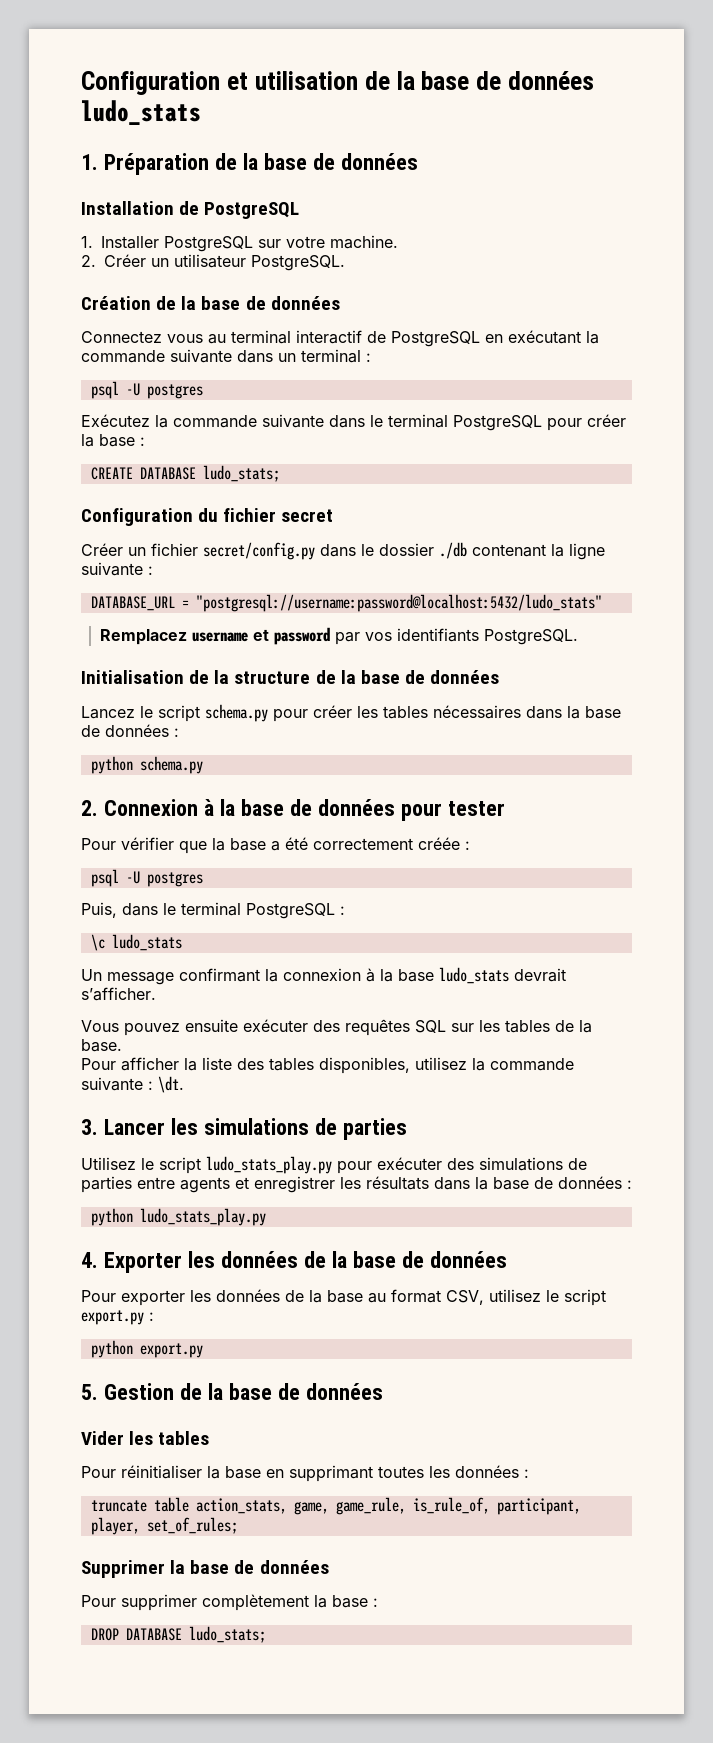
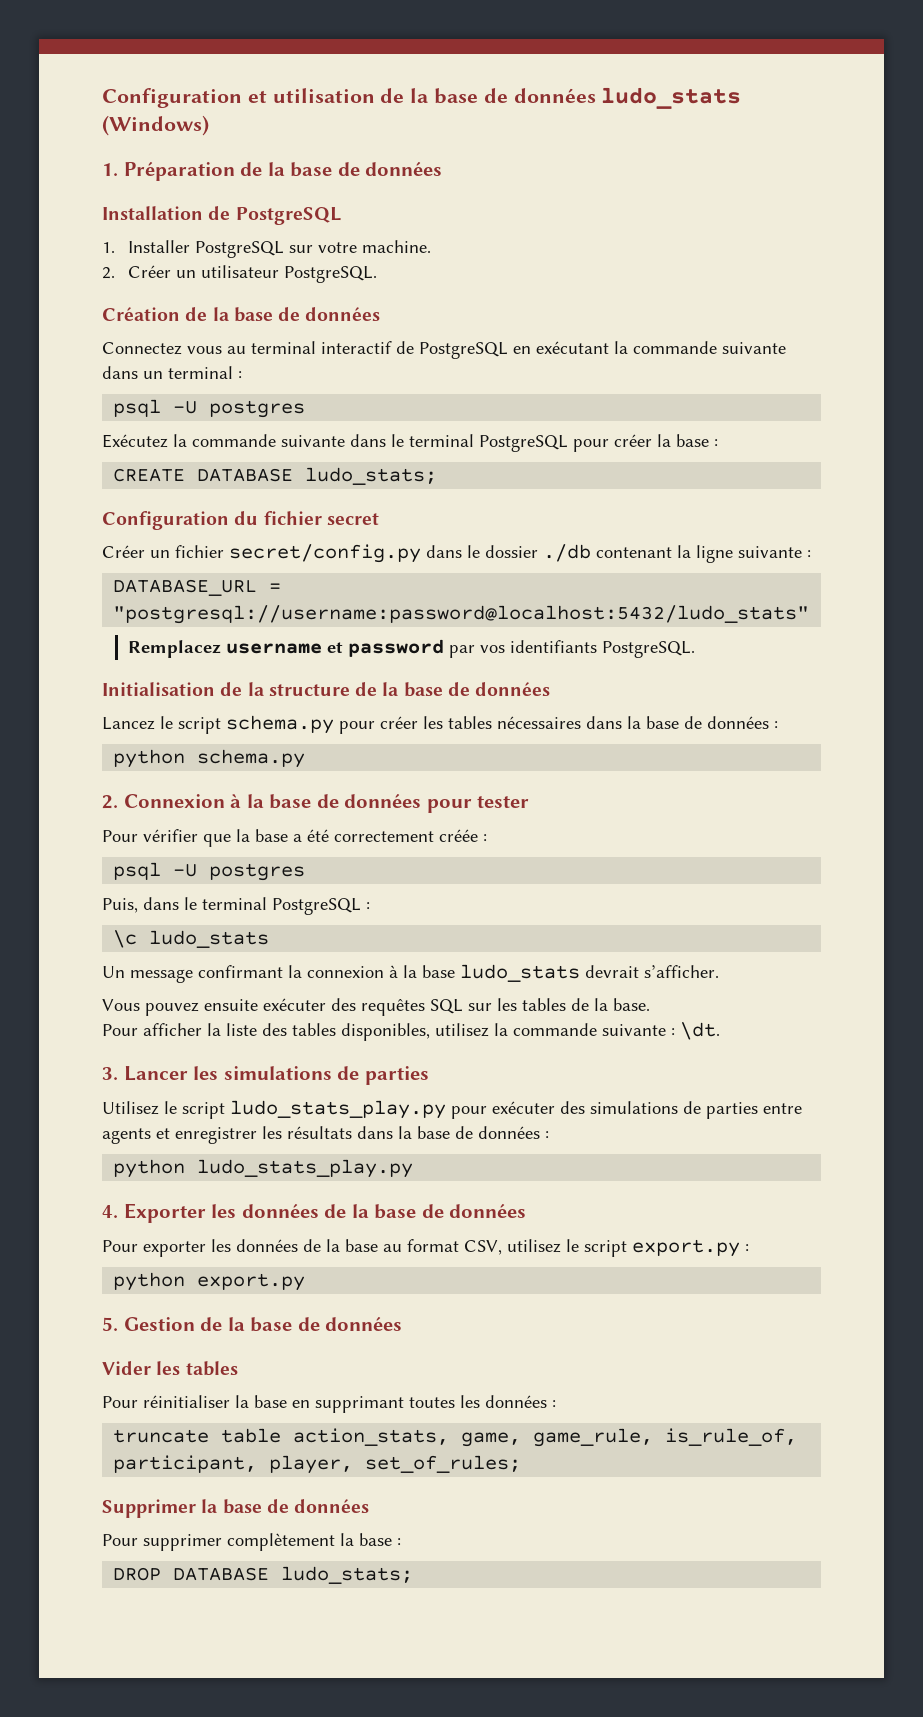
- Configuration et utilisation de la base de données ludo_stats
+ Configuration et utilisation de la base de données ludo_stats (Windows)

